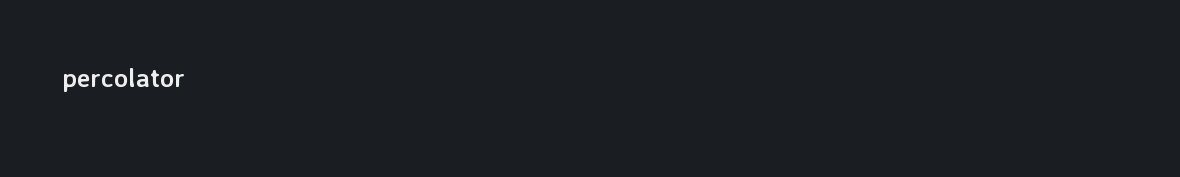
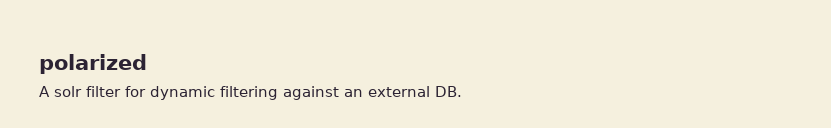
- percolator
+ polarized
+ A solr filter for dynamic filtering against an external DB.

